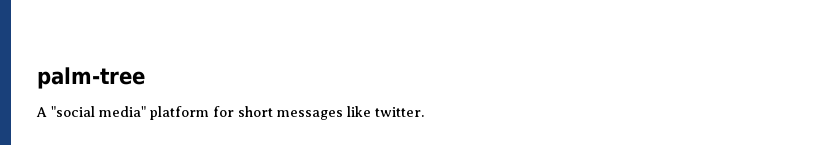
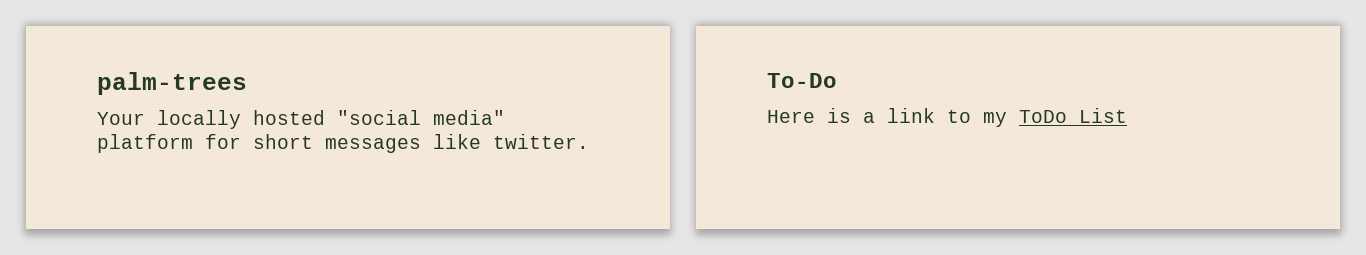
- palm-tree
- A "social media" platform for short messages like twitter.
+ palm-trees
+ Your locally hosted "social media" platform for short messages like twitter.
+ To-Do
+ Here is a link to my ToDo List

